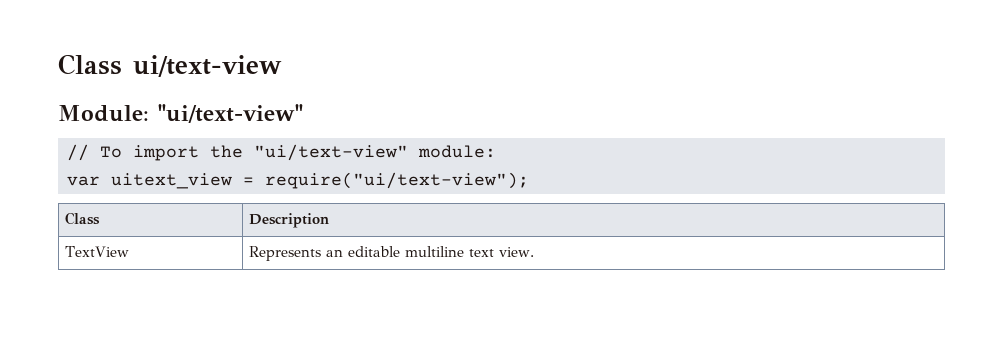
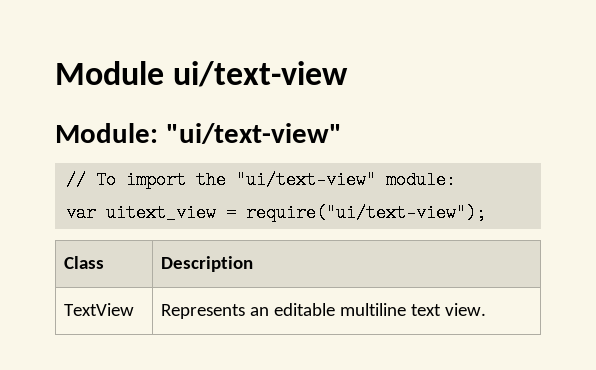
- Class ui/text-view
+ Module ui/text-view

